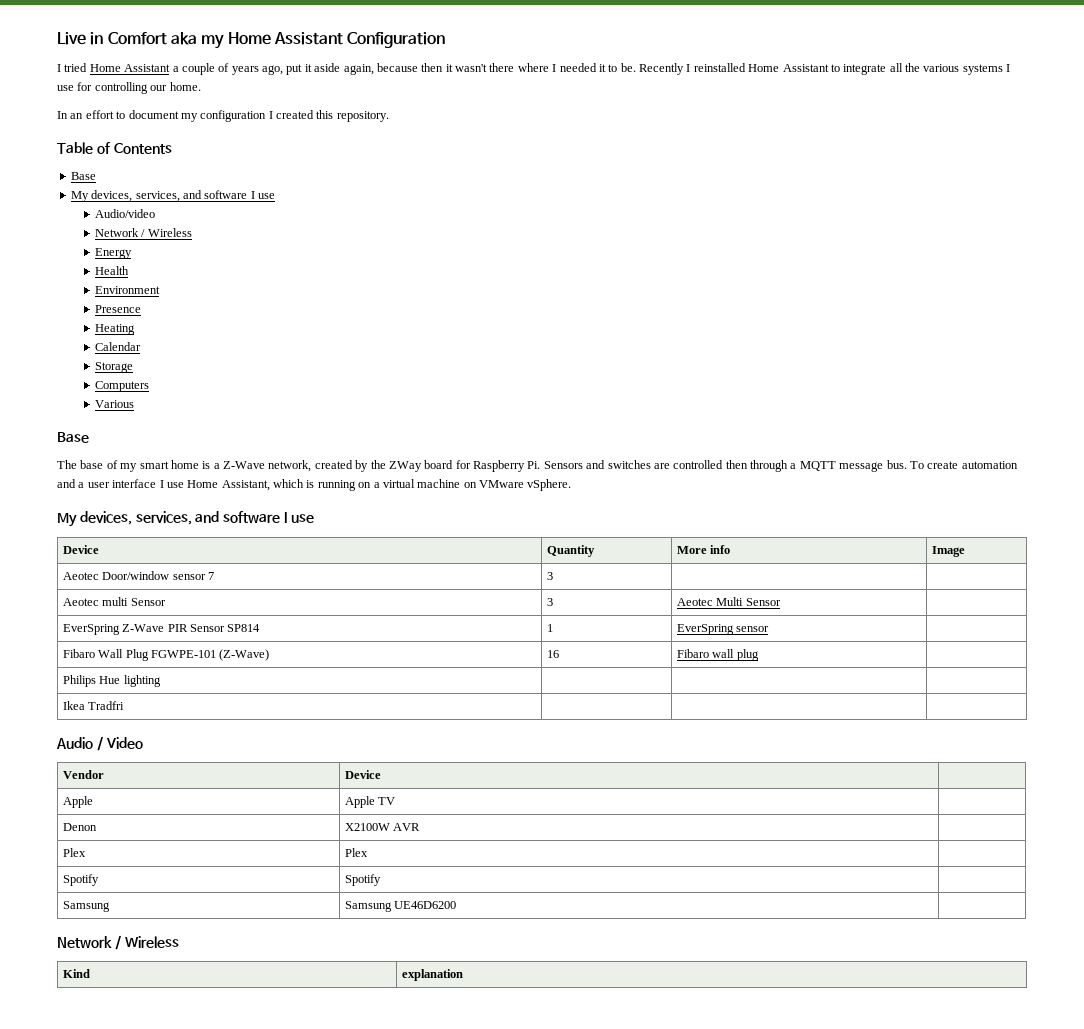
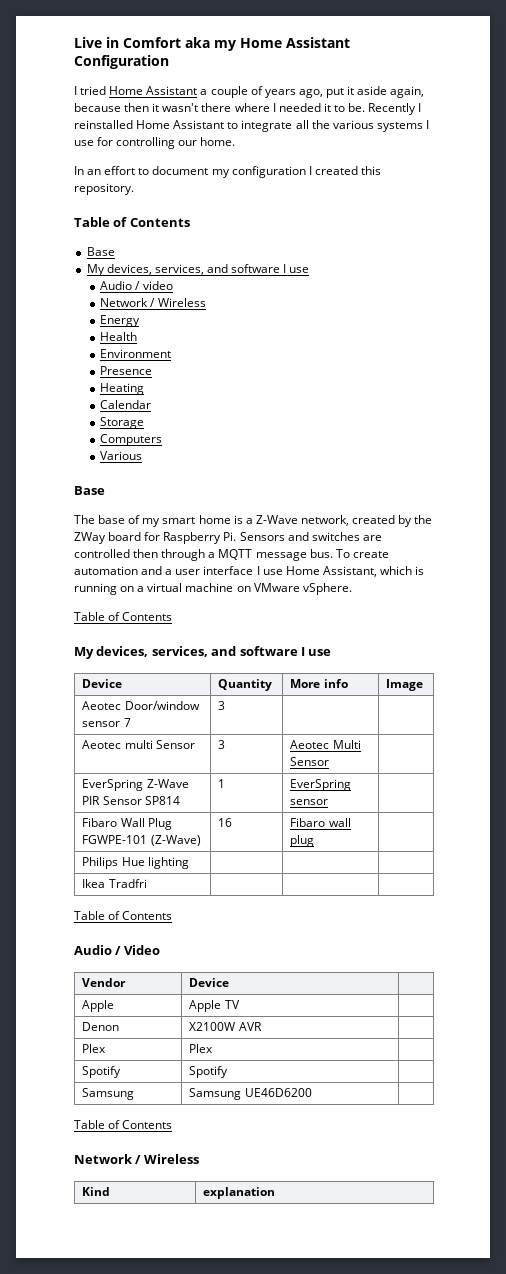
- Audio/video
+ Audio / video
  To create automation and a user interface I use Home Assistant, which is running on a virtual machine on VMware vSphere.
+ Table of Contents
  Ikea Tradfri | | |
+ Table of Contents
  Samsung | Samsung UE46D6200 |
+ Table of Contents

